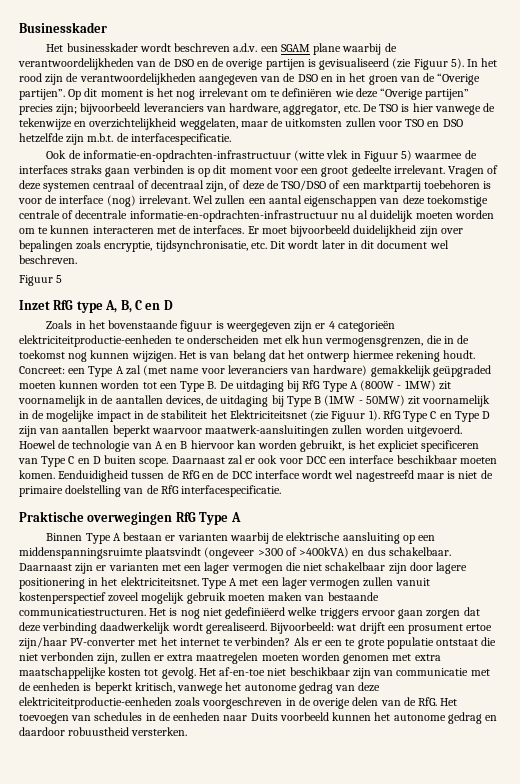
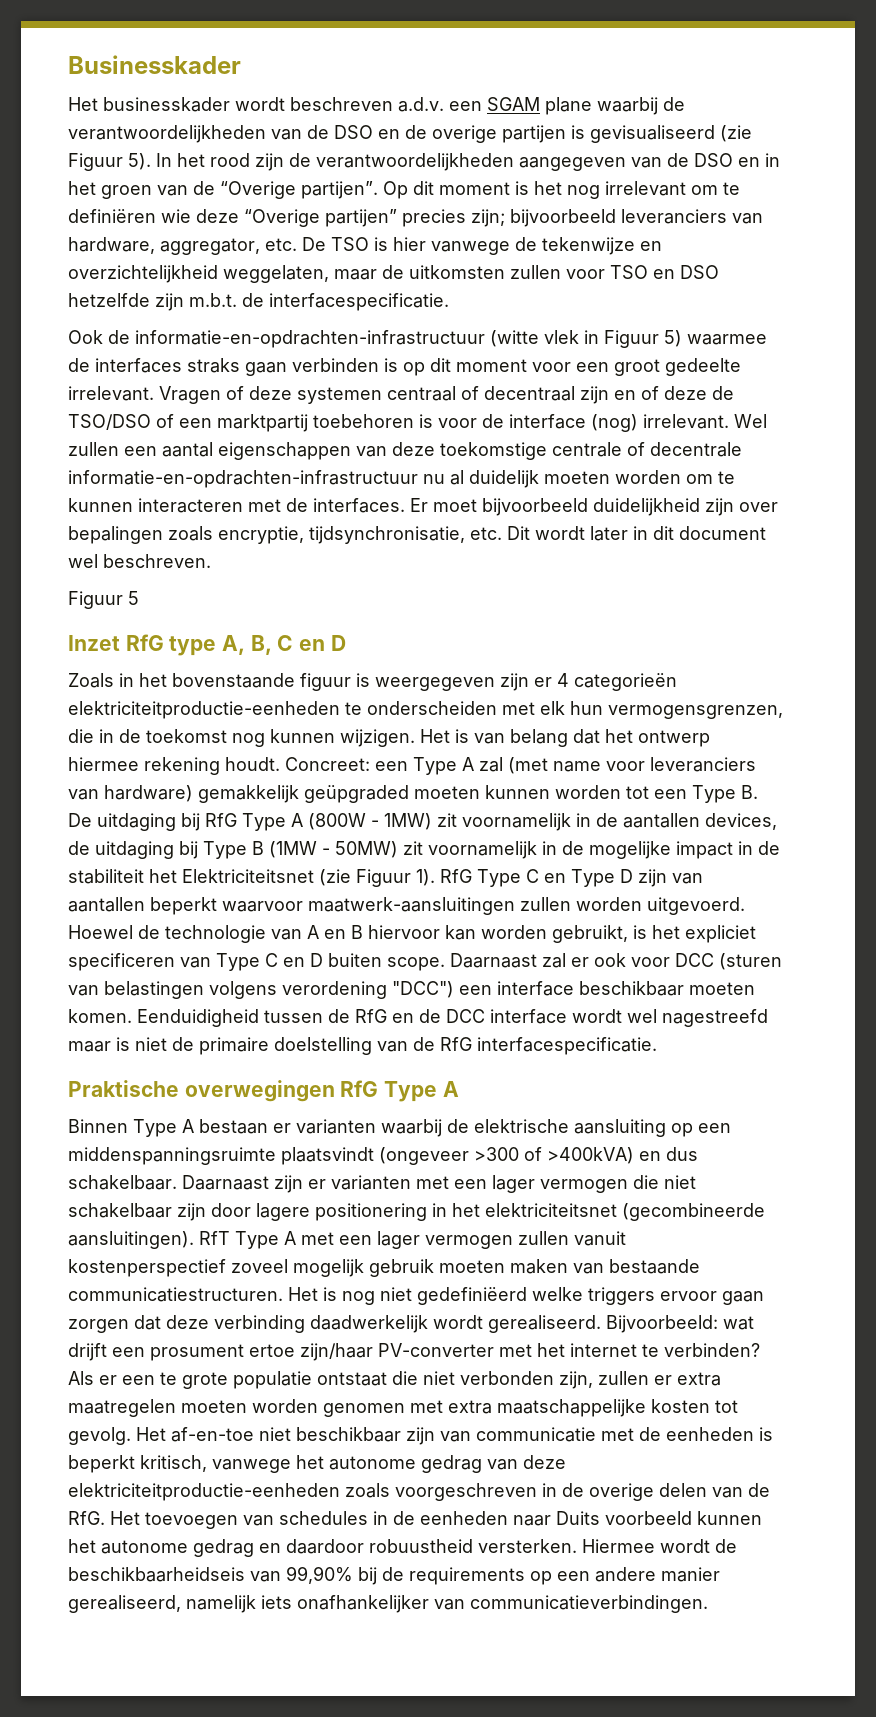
- Vragen of deze systemen centraal of decentraal zijn, of deze de TSO/DSO of een marktpartij toebehoren is voor de interface (nog) irrelevant.
+ Vragen of deze systemen centraal of decentraal zijn en of deze de TSO/DSO of een marktpartij toebehoren is voor de interface (nog) irrelevant.
- Daarnaast zal er ook voor DCC een interface beschikbaar moeten komen.
+ Daarnaast zal er ook voor DCC (sturen van belastingen volgens verordening "DCC") een interface beschikbaar moeten komen.
- Daarnaast zijn er varianten met een lager vermogen die niet schakelbaar zijn door lagere positionering in het elektriciteitsnet. Type A met een lager vermogen zullen vanuit kostenperspectief zoveel mogelijk gebruik moeten maken van bestaande communicatiestructuren.
+ Daarnaast zijn er varianten met een lager vermogen die niet schakelbaar zijn door lagere positionering in het elektriciteitsnet (gecombineerde aansluitingen). RfT Type A met een lager vermogen zullen vanuit kostenperspectief zoveel mogelijk gebruik moeten maken van bestaande communicatiestructuren.
+ Hiermee wordt de beschikbaarheidseis van 99,90% bij de requirements op een andere manier gerealiseerd, namelijk iets onafhankelijker van communicatieverbindingen.

